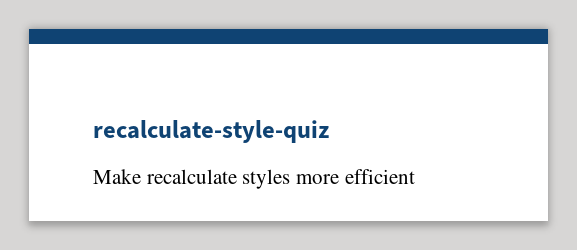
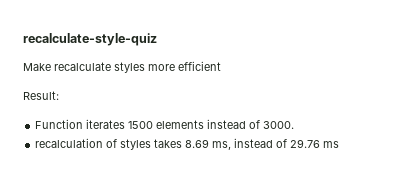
+ Result:
+ Function iterates 1500 elements instead of 3000.
+ recalculation of styles takes 8.69 ms, instead of 29.76 ms

